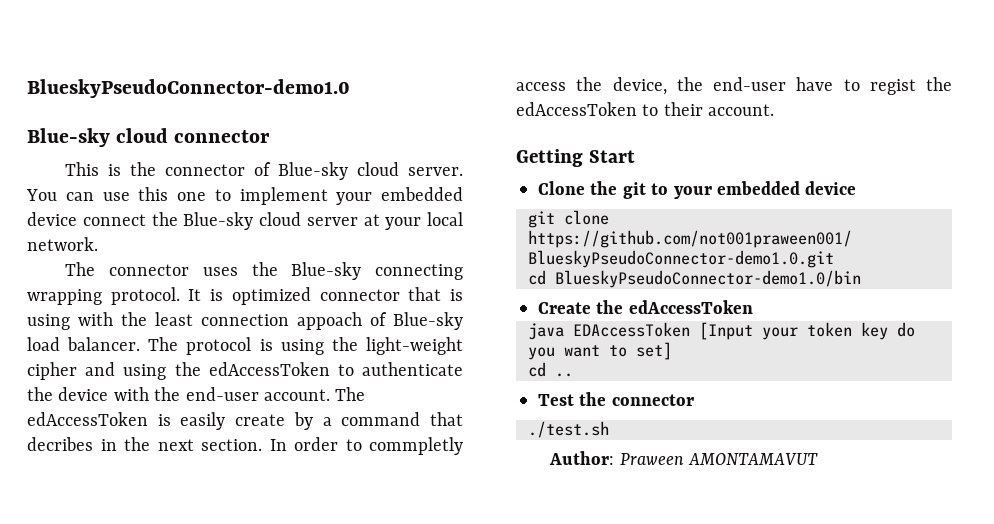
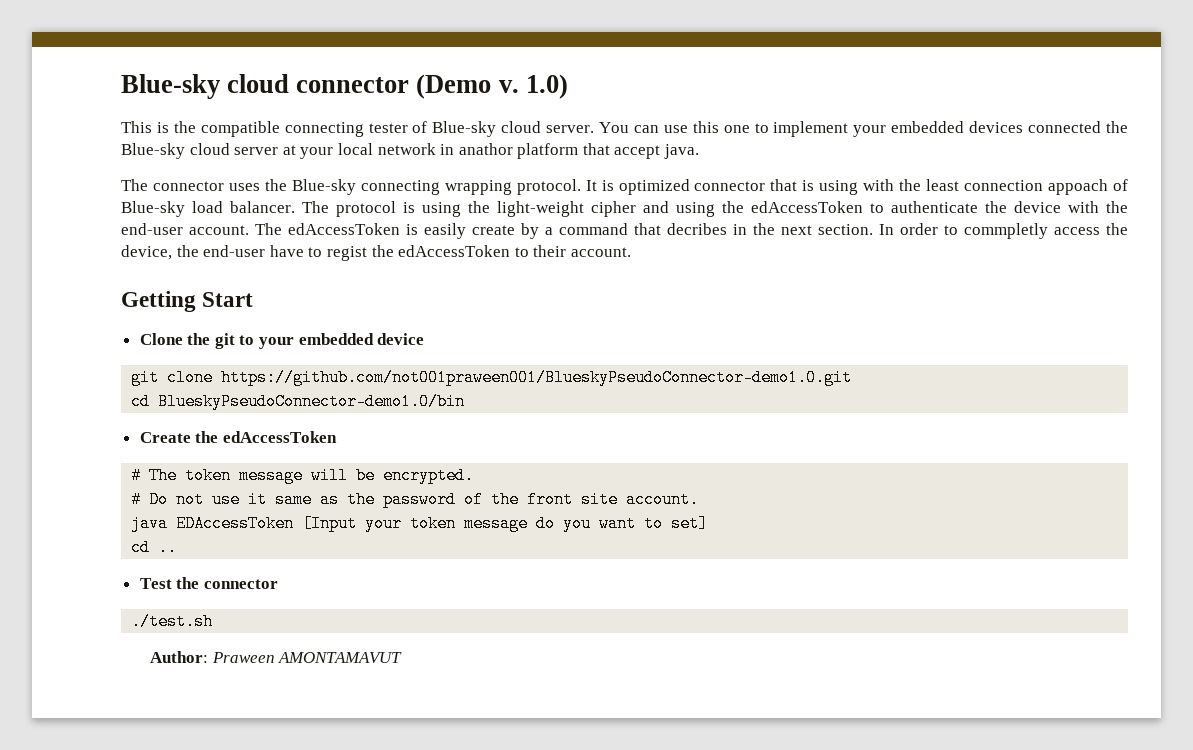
- BlueskyPseudoConnector-demo1.0
- Blue-sky cloud connector
+ Blue-sky cloud connector (Demo v. 1.0)
- This is the connector of Blue-sky cloud server.
+ This is the compatible connecting tester of Blue-sky cloud server.
- You can use this one to implement your embedded device connect the Blue-sky cloud server at your local network.
+ You can use this one to implement your embedded devices connected the Blue-sky cloud server at your local network in anathor platform that accept java.
+ # The token message will be encrypted.
+ # Do not use it same as the password of the front site account.
- java EDAccessToken [Input your token key do you want to set]
+ java EDAccessToken [Input your token message do you want to set]

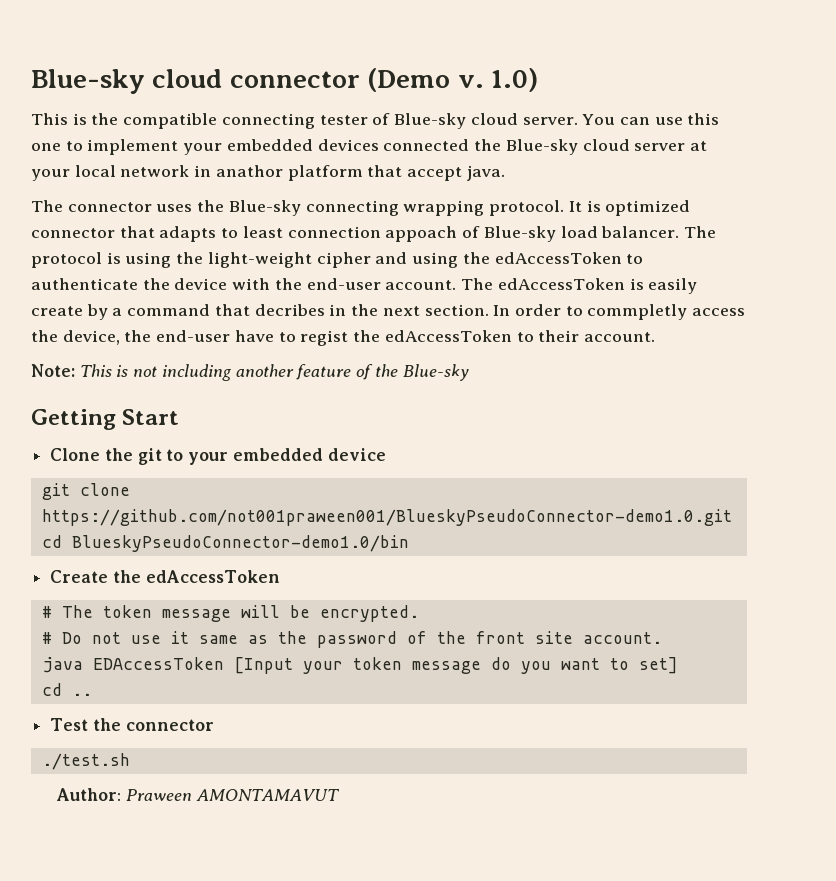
- It is optimized connector that is using with the least connection appoach of Blue-sky load balancer.
+ It is optimized connector that adapts to least connection appoach of Blue-sky load balancer.
+ Note: This is not including another feature of the Blue-sky

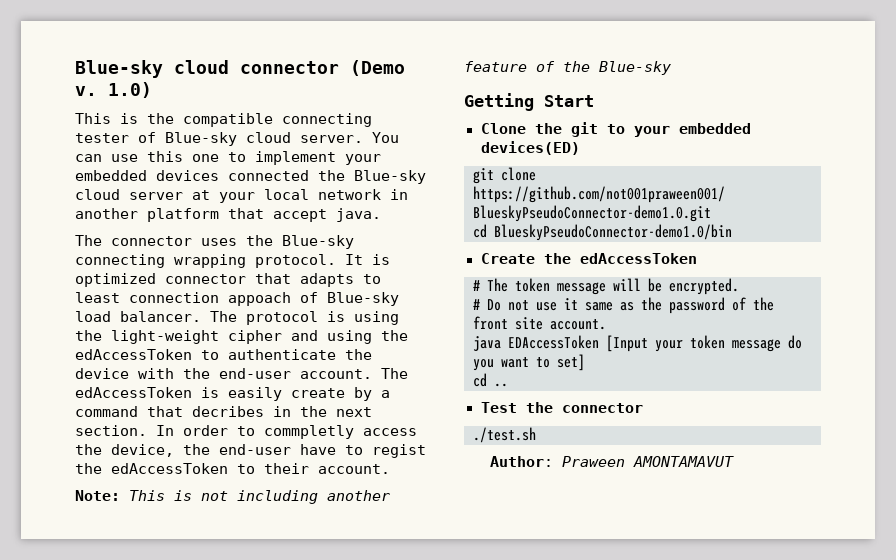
- You can use this one to implement your embedded devices connected the Blue-sky cloud server at your local network in anathor platform that accept java.
+ You can use this one to implement your embedded devices connected the Blue-sky cloud server at your local network in another platform that accept java.
- Clone the git to your embedded device
+ Clone the git to your embedded devices(ED)

